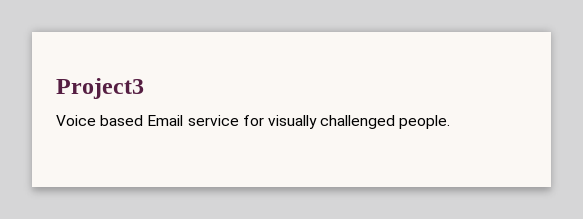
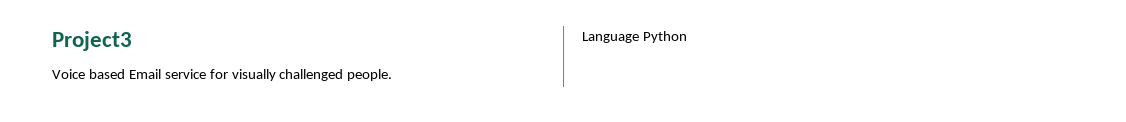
+ Language Python

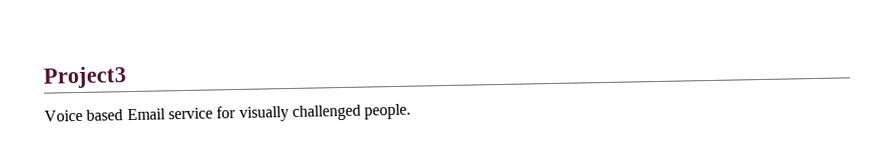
- Language Python

